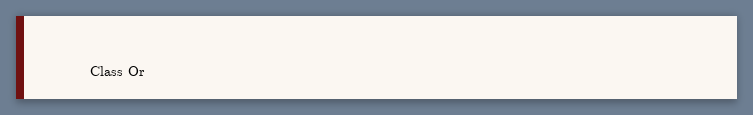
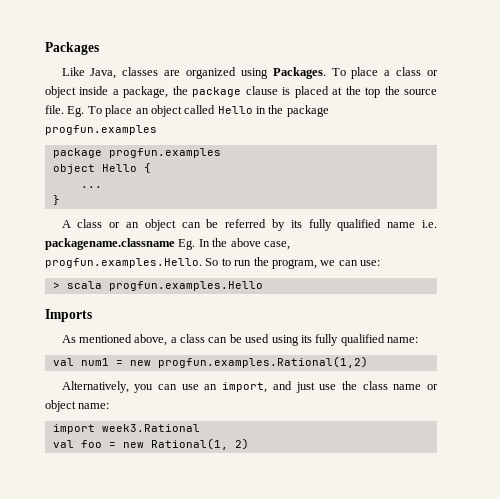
- Class Or
+ Packages
+ Like Java, classes are organized using Packages. To place a class or object inside a package, the package clause is placed at the top the source file. Eg. To place an object called Hello in the package progfun.examples
+ package progfun.examples
+ object Hello {
+ ...
+ }
+ A class or an object can be referred by its fully qualified name i.e. packagename.classname Eg. In the above case, progfun.examples.Hello. So to run the program, we can use:
+ > scala progfun.examples.Hello
+ Imports
+ As mentioned above, a class can be used using its fully qualified name:
+ val num1 = new progfun.examples.Rational(1,2)
+ Alternatively, you can use an import, and just use the class name or object name:
+ import week3.Rational
+ val foo = new Rational(1, 2)

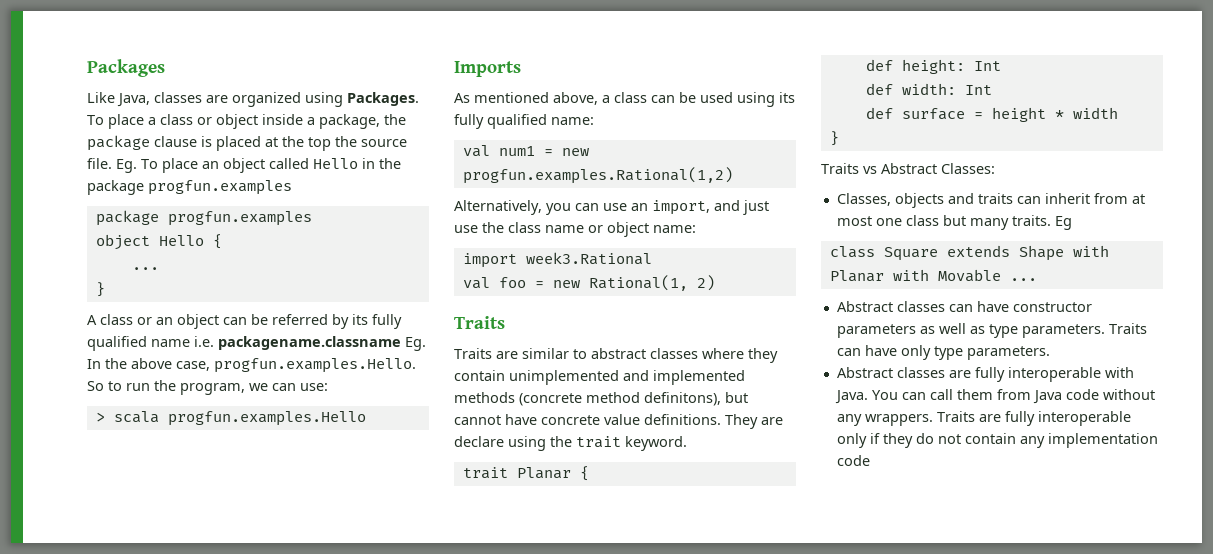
  val foo = new Rational(1, 2)
+ Traits
+ Traits are similar to abstract classes where they contain unimplemented and implemented methods (concrete method definitons), but cannot have concrete value definitions. They are declare using the trait keyword.
+ trait Planar {
+ def height: Int
+ def width: Int
+ def surface = height * width
+ }
+ Traits vs Abstract Classes:
+ Classes, objects and traits can inherit from at most one class but many traits. Eg
+ class Square extends Shape with Planar with Movable ...
+ Abstract classes can have constructor parameters as well as type parameters. Traits can have only type parameters.
+ Abstract classes are fully interoperable with Java. You can call them from Java code without any wrappers. Traits are fully interoperable only if they do not contain any implementation code

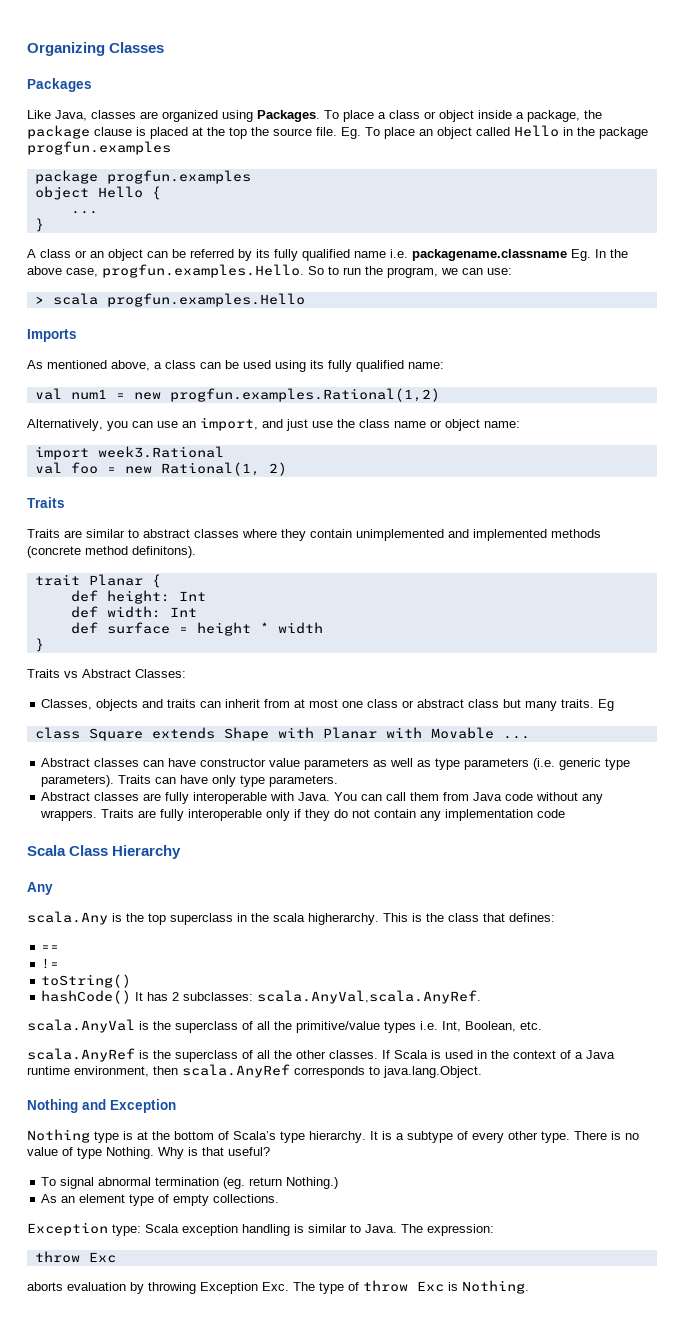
+ Organizing Classes
- Traits are similar to abstract classes where they contain unimplemented and implemented methods (concrete method definitons), but cannot have concrete value definitions. They are declare using the trait keyword.
+ Traits are similar to abstract classes where they contain unimplemented and implemented methods (concrete method definitons).
- Classes, objects and traits can inherit from at most one class but many traits.
+ Classes, objects and traits can inherit from at most one class or abstract class but many traits.
- Abstract classes can have constructor parameters as well as type parameters.
+ Abstract classes can have constructor value parameters as well as type parameters (i.e. generic type parameters).
+ Scala Class Hierarchy
+ Any
+ scala.Any is the top superclass in the scala higherarchy. This is the class that defines:
+ ==
+ !=
+ toString()
+ hashCode() It has 2 subclasses: scala.AnyVal,scala.AnyRef.
+ scala.AnyVal is the superclass of all the primitive/value types i.e. Int, Boolean, etc.
+ scala.AnyRef is the superclass of all the other classes. If Scala is used in the context of a Java runtime environment, then scala.AnyRef corresponds to java.lang.Object.
+ Nothing and Exception
+ Nothing type is at the bottom of Scala’s type hierarchy. It is a subtype of every other type. There is no value of type Nothing. Why is that useful?
+ To signal abnormal termination (eg. return Nothing.)
+ As an element type of empty collections.
+ Exception type: Scala exception handling is similar to Java. The expression:
+ throw Exc
+ aborts evaluation by throwing Exception Exc. The type of throw Exc is Nothing.

